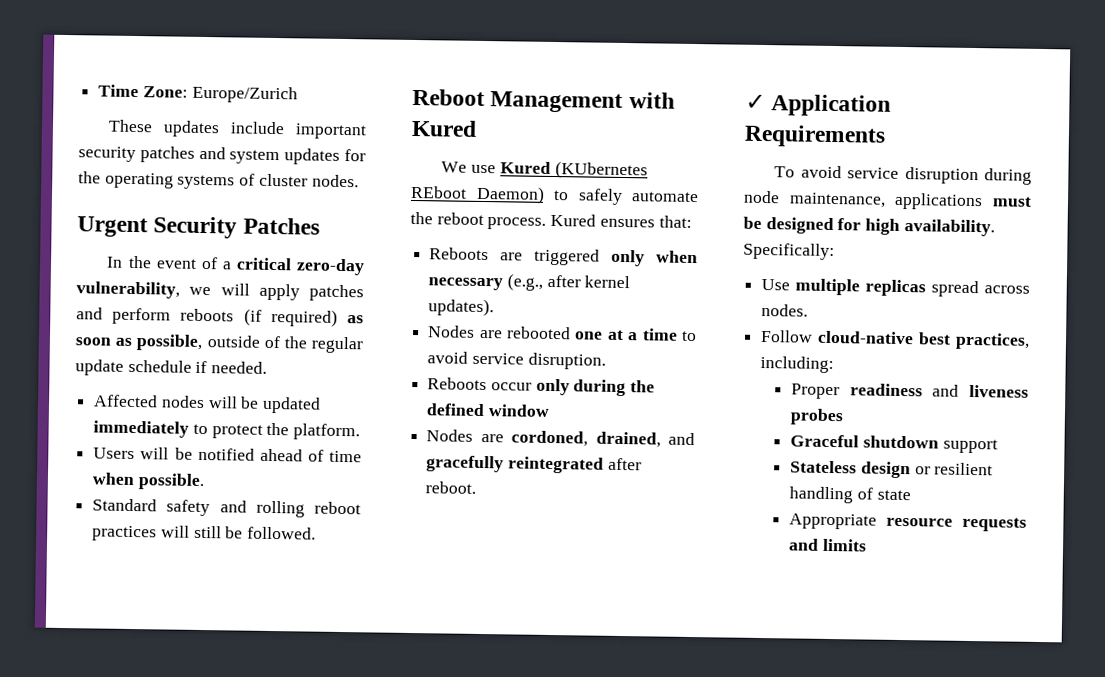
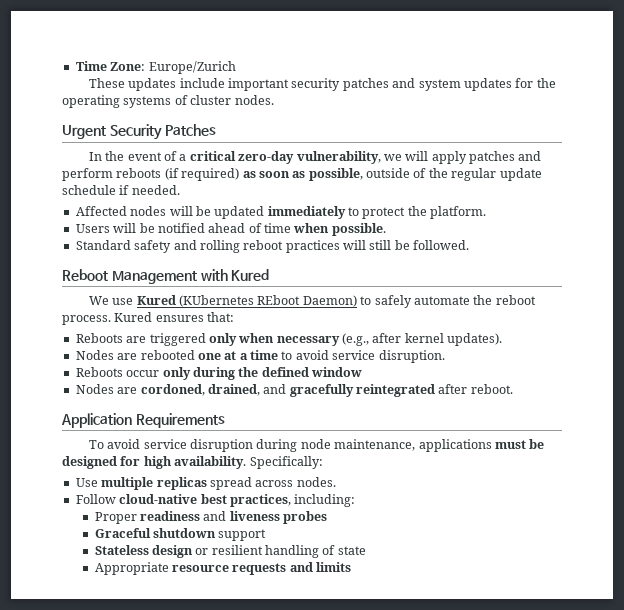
- ✓ Application Requirements
+ Application Requirements

